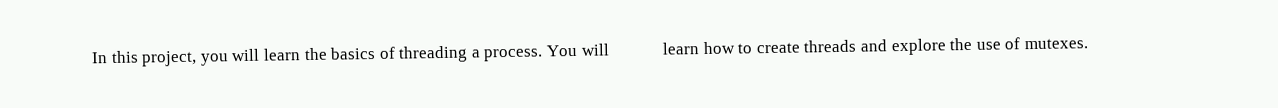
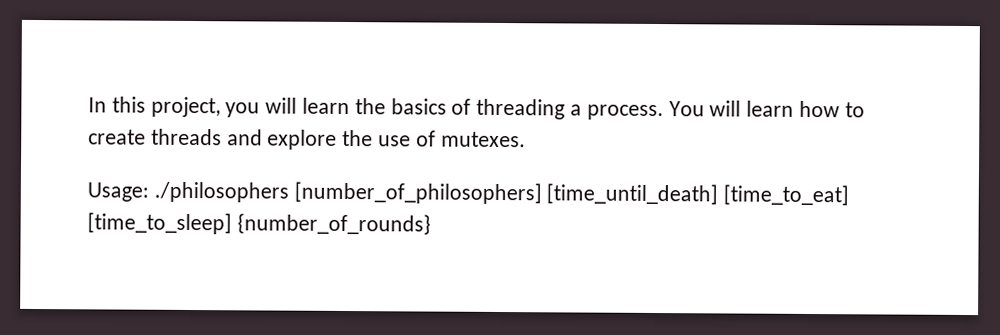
+ Usage: ./philosophers [number_of_philosophers] [time_until_death] [time_to_eat] [time_to_sleep] {number_of_rounds}

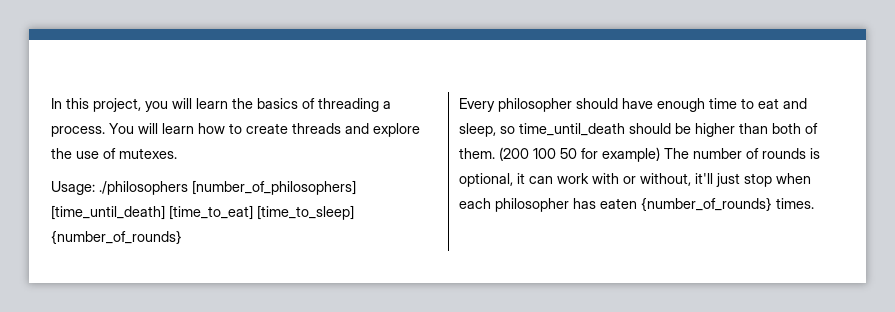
+ Every philosopher should have enough time to eat and sleep, so time_until_death should be higher than both of them. (200 100 50 for example) The number of rounds is optional, it can work with or without, it'll just stop when each philosopher has eaten {number_of_rounds} times.

